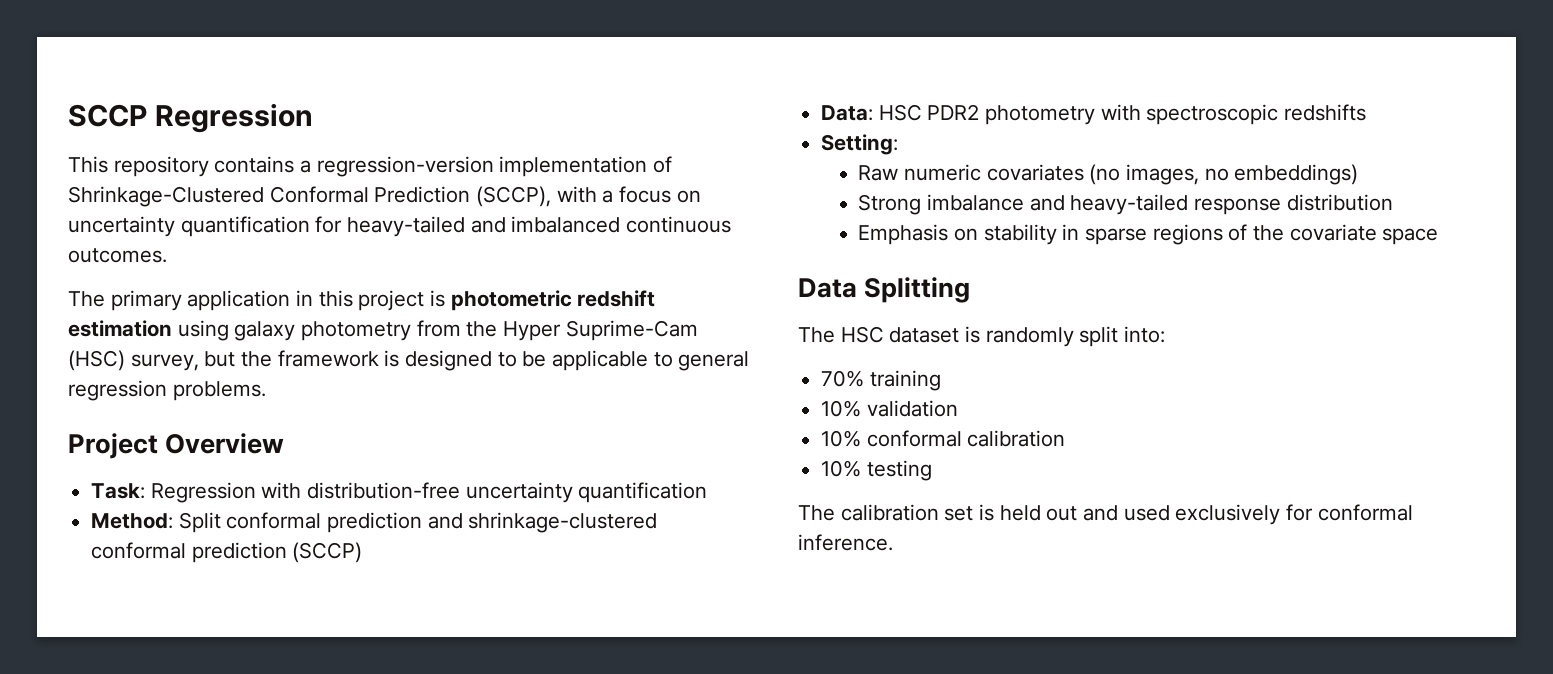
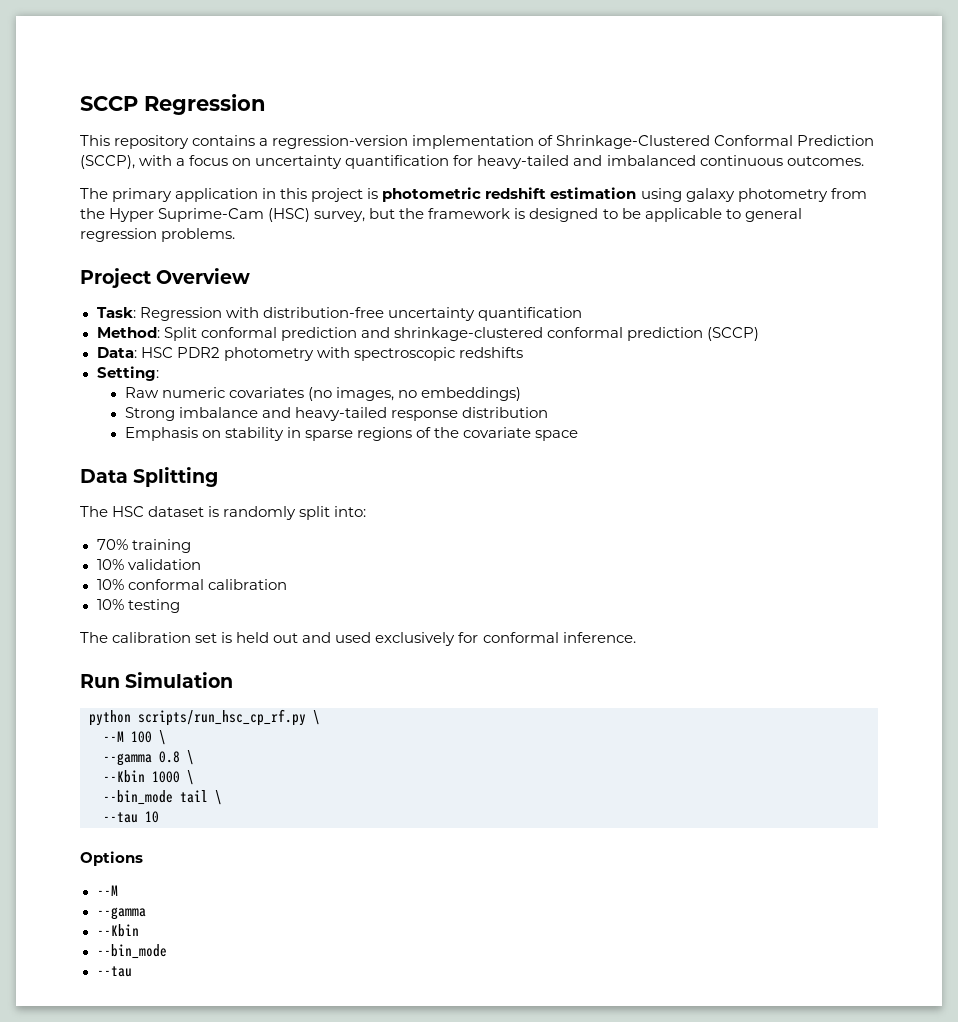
+ Run Simulation
+ python scripts/run_hsc_cp_rf.py \
+ --M 100 \
+ --gamma 0.8 \
+ --Kbin 1000 \
+ --bin_mode tail \
+ --tau 10
+ Options
+ --M
+ --gamma
+ --Kbin
+ --bin_mode
+ --tau

